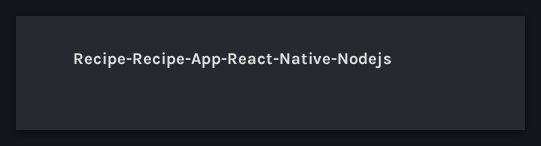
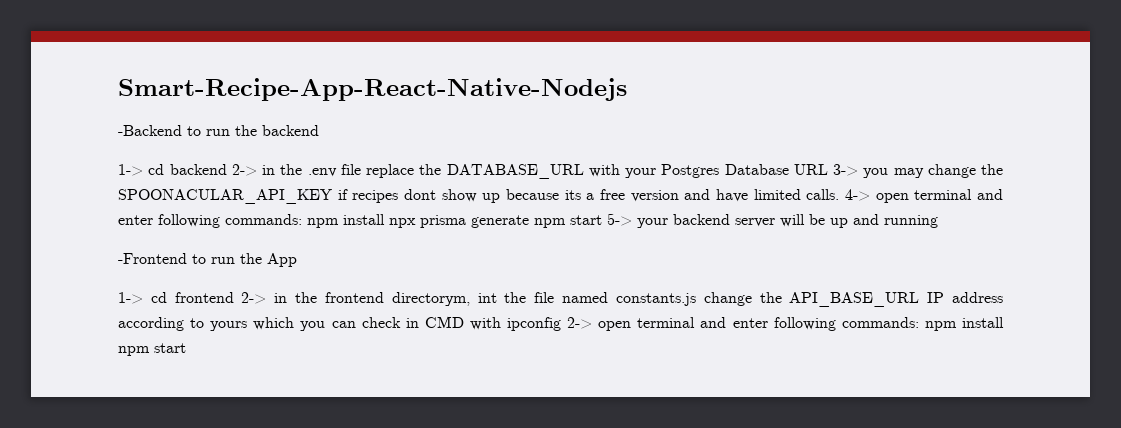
- Recipe-Recipe-App-React-Native-Nodejs
+ Smart-Recipe-App-React-Native-Nodejs
+ -Backend to run the backend
+ 1-> cd backend 2-> in the .env file replace the DATABASE_URL with your Postgres Database URL 3-> you may change the SPOONACULAR_API_KEY if recipes dont show up because its a free version and have limited calls. 4-> open terminal and enter following commands: npm install npx prisma generate npm start 5-> your backend server will be up and running
+ -Frontend to run the App
+ 1-> cd frontend 2-> in the frontend directorym, int the file named constants.js change the API_BASE_URL IP address according to yours which you can check in CMD with ipconfig 2-> open terminal and enter following commands: npm install npm start

